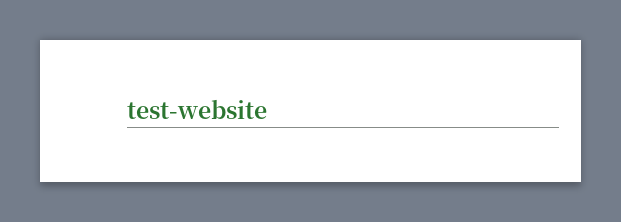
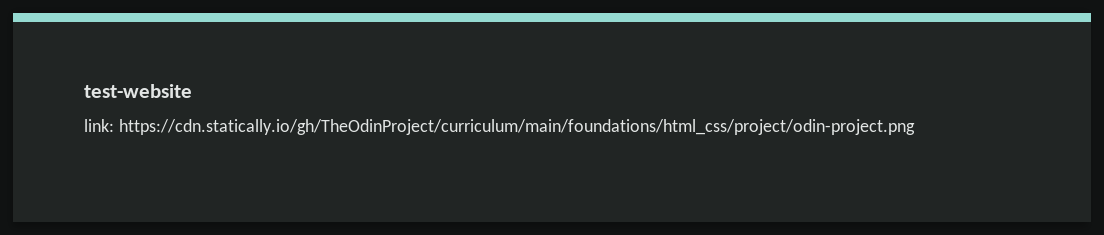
+ link: https://cdn.statically.io/gh/TheOdinProject/curriculum/main/foundations/html_css/project/odin-project.png

